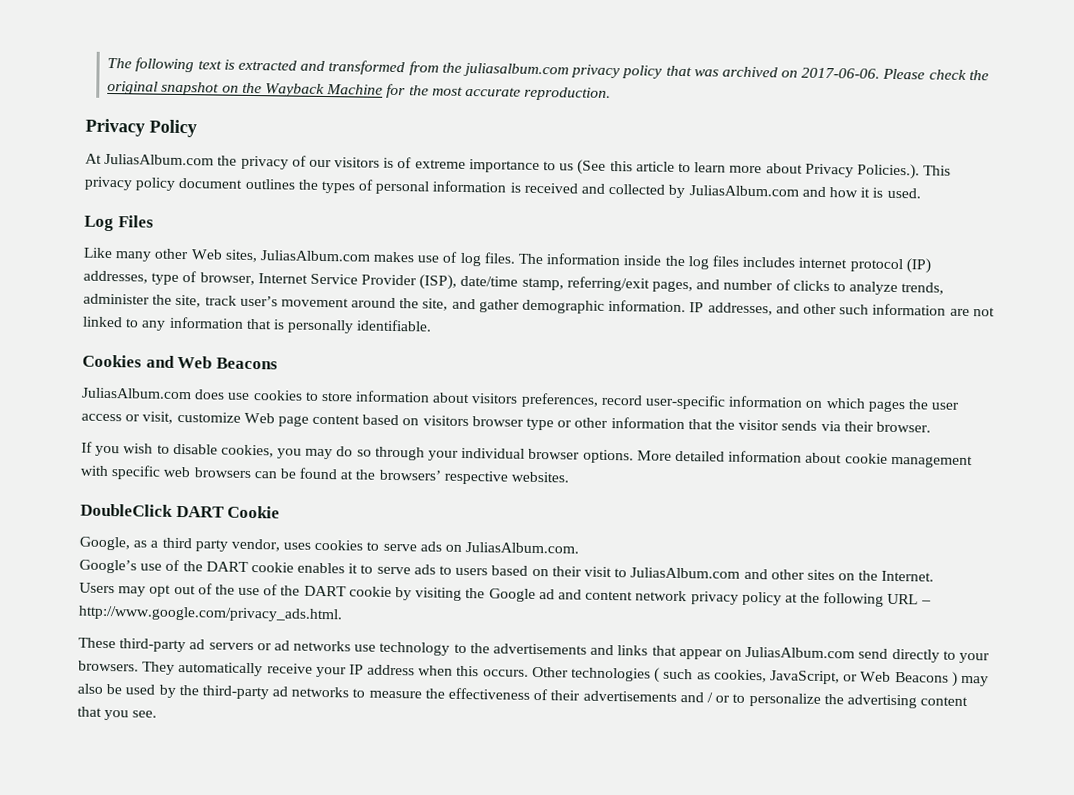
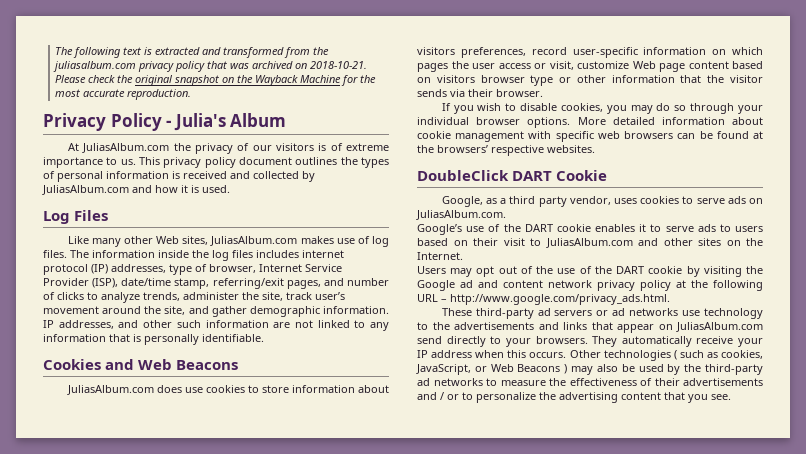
- The following text is extracted and transformed from the juliasalbum.com privacy policy that was archived on 2017-06-06.
+ The following text is extracted and transformed from the juliasalbum.com privacy policy that was archived on 2018-10-21.
- Privacy Policy
+ Privacy Policy - Julia's Album
- At JuliasAlbum.com the privacy of our visitors is of extreme importance to us (See this article to learn more about Privacy Policies.). This privacy policy document outlines the types of personal information is received and collected by JuliasAlbum.com and how it is used.
+ At JuliasAlbum.com the privacy of our visitors is of extreme importance to us. This privacy policy document outlines the types of personal information is received and collected by JuliasAlbum.com and how it is used.

